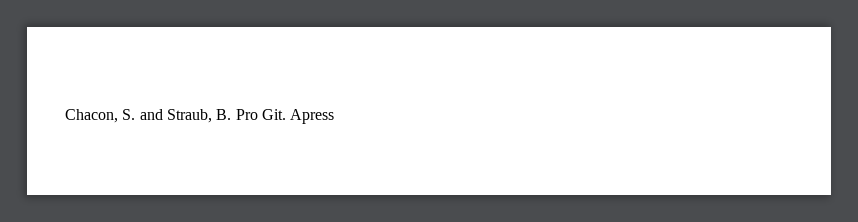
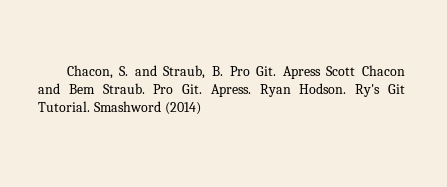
- Chacon, S. and Straub, B. Pro Git. Apress
+ Chacon, S. and Straub, B. Pro Git. Apress Scott Chacon and Bem Straub. Pro Git. Apress. Ryan Hodson. Ry's Git Tutorial. Smashword (2014)

